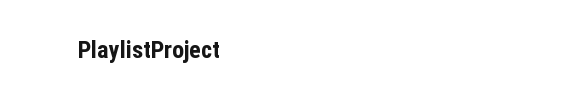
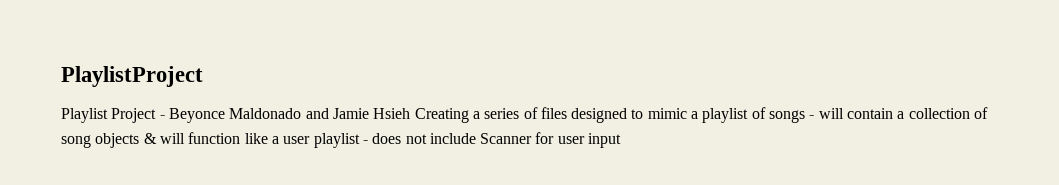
+ Playlist Project - Beyonce Maldonado and Jamie Hsieh Creating a series of files designed to mimic a playlist of songs - will contain a collection of song objects & will function like a user playlist - does not include Scanner for user input

